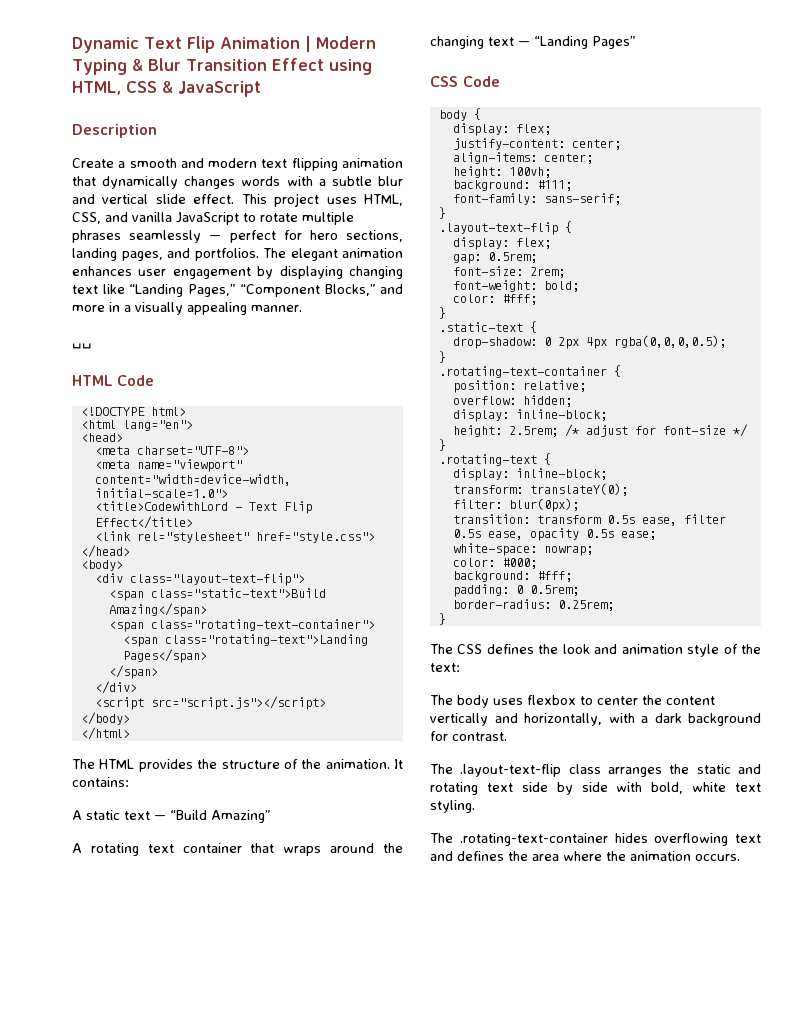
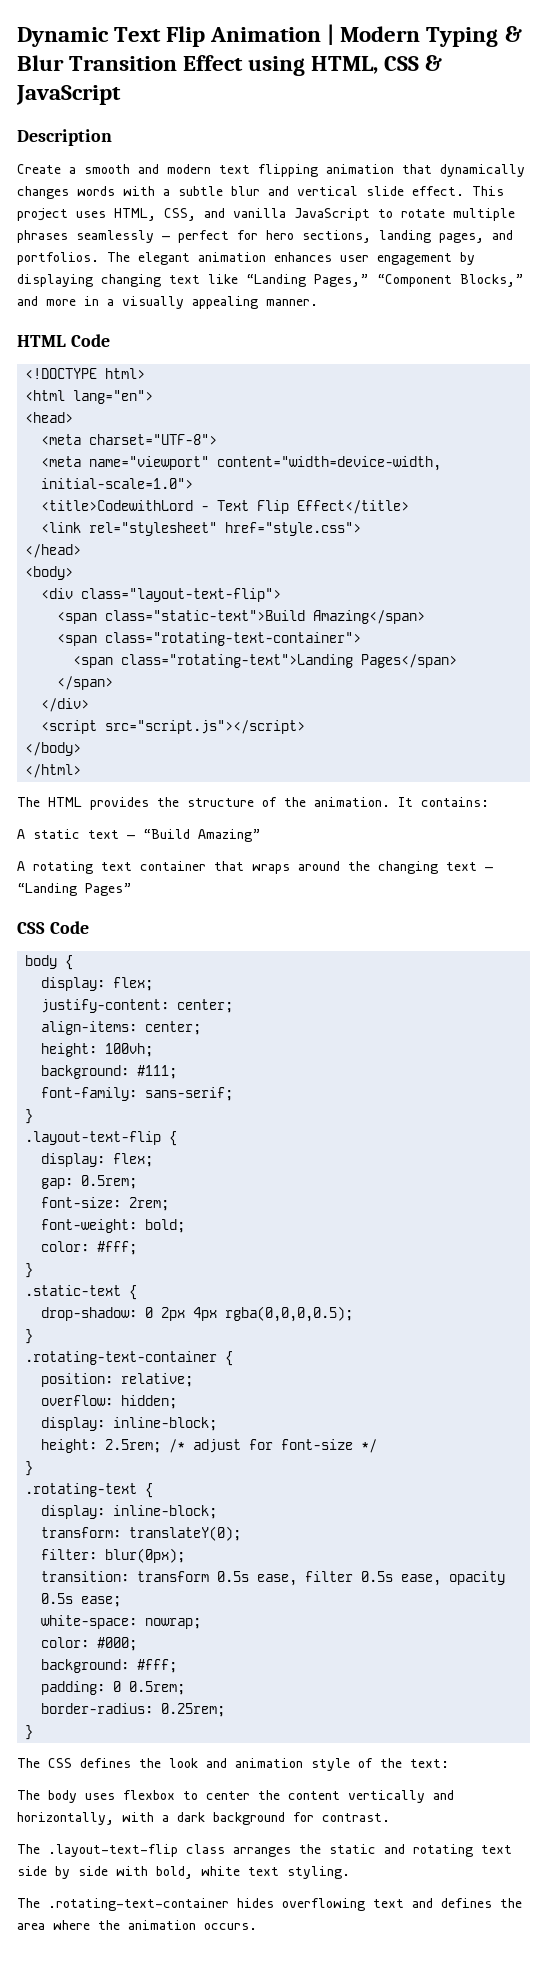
- ␣␣

